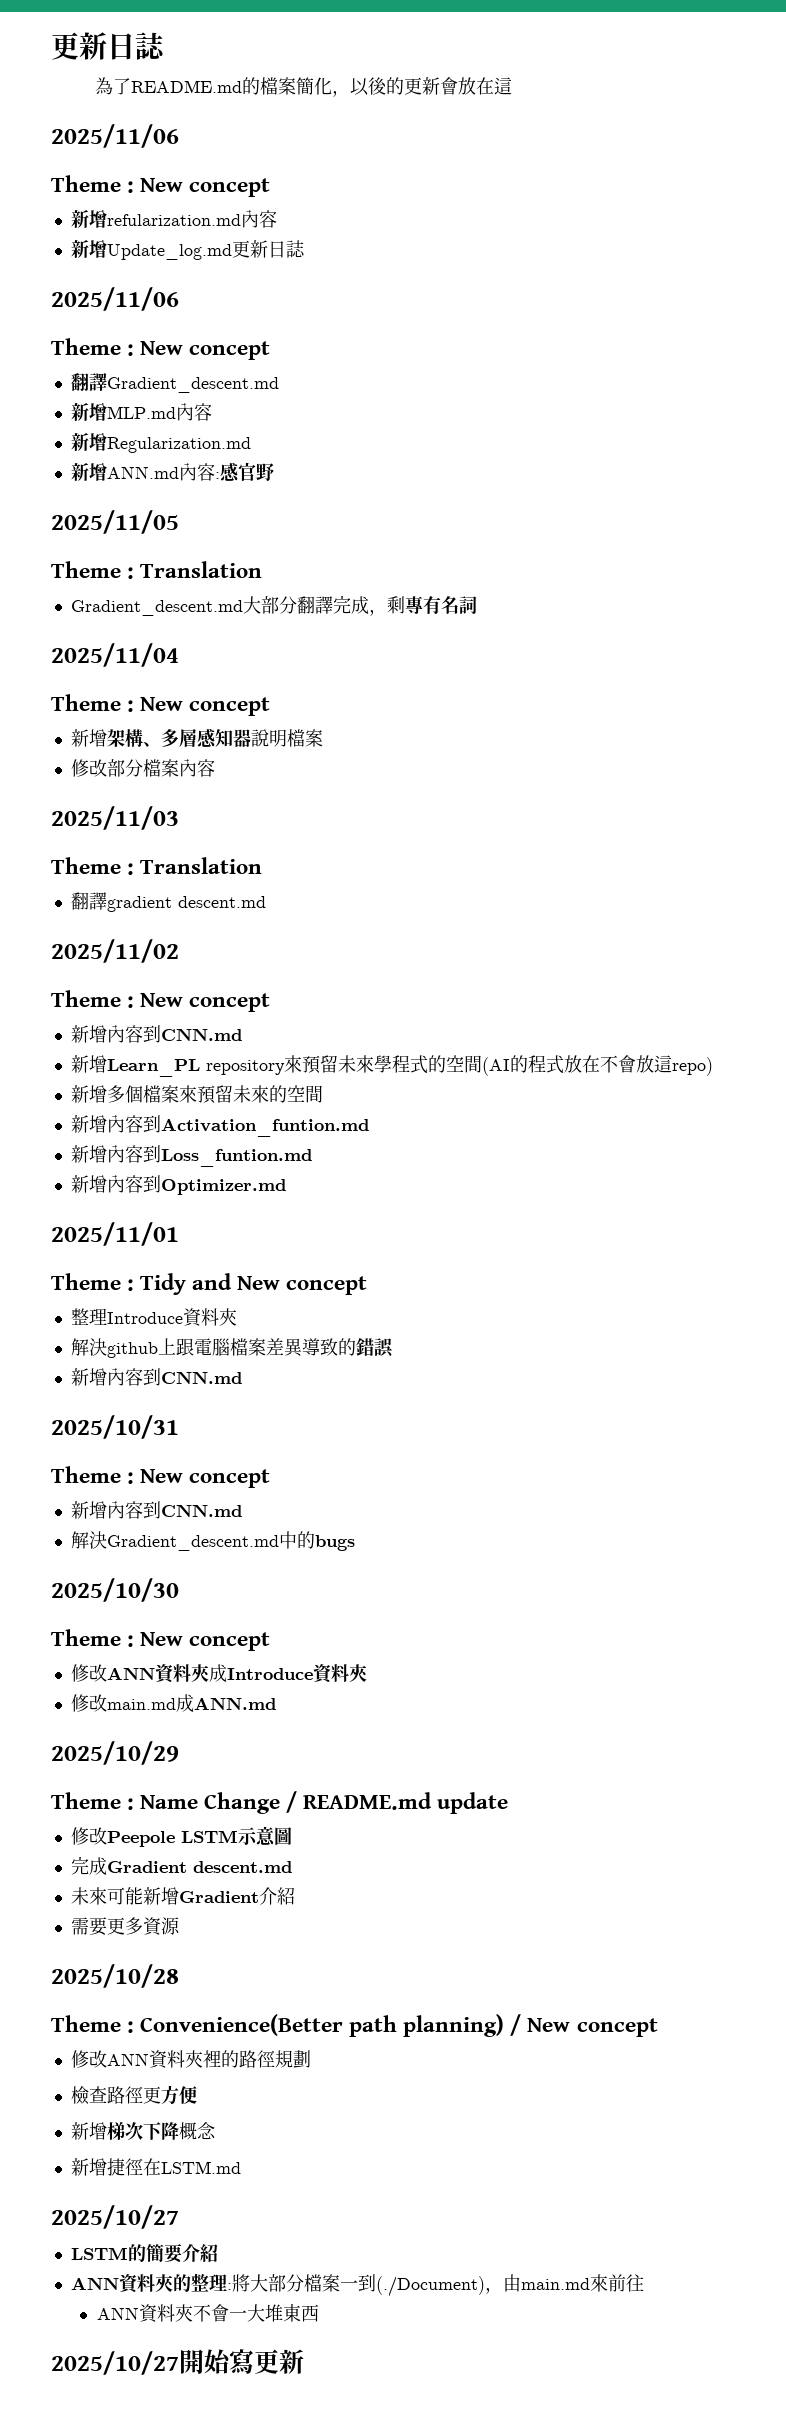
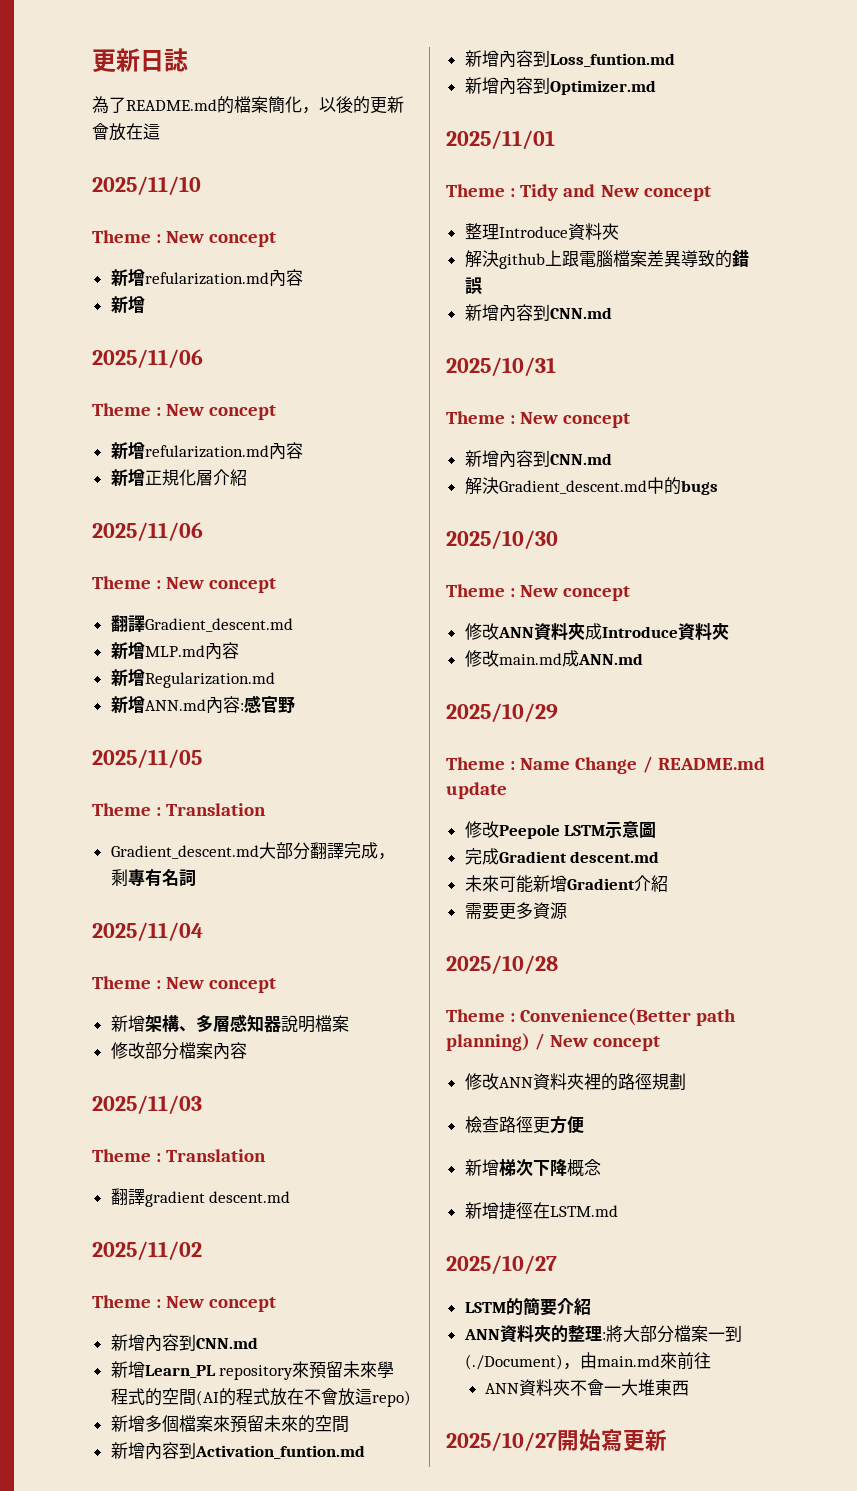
+ 2025/11/10
+ Theme : New concept
+ 新增refularization.md內容
+ 新增
- 新增Update_log.md更新日誌
+ 新增正規化層介紹

